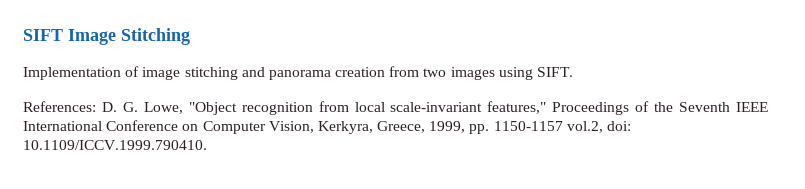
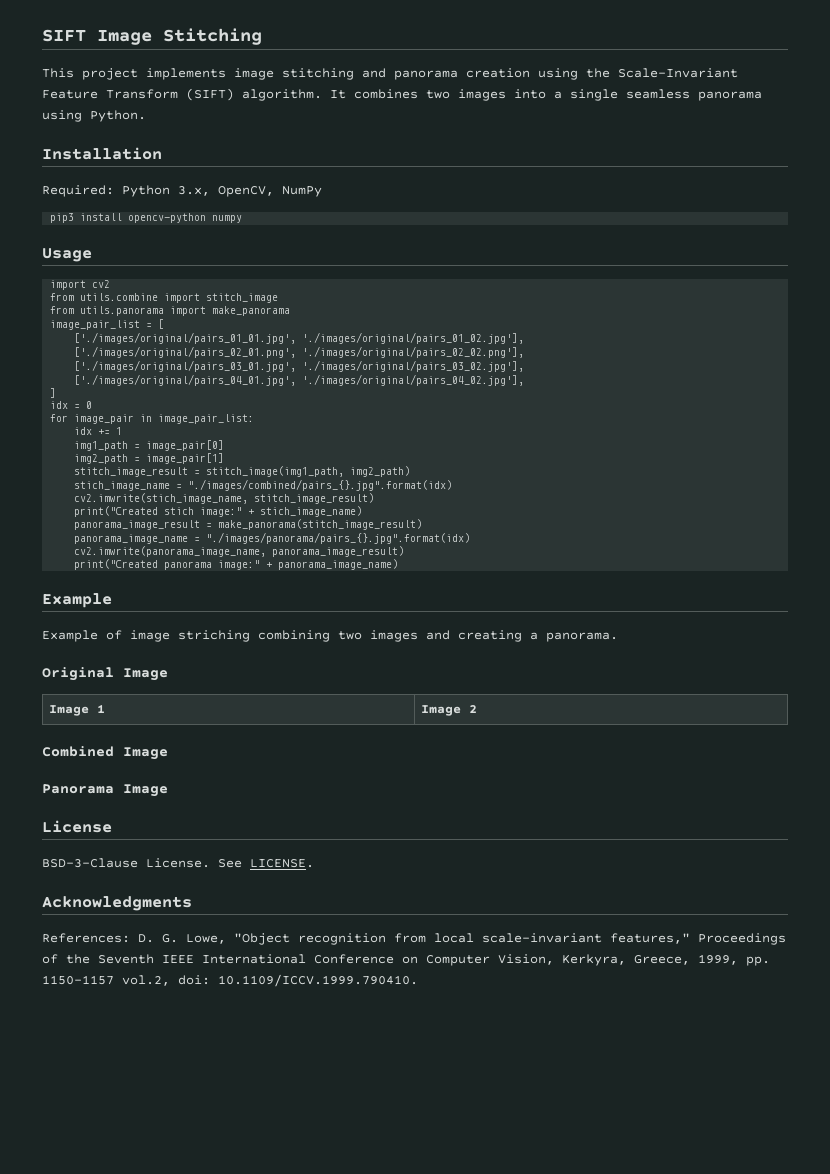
- Implementation of image stitching and panorama creation from two images using SIFT.
+ This project implements image stitching and panorama creation using the Scale-Invariant Feature Transform (SIFT) algorithm. It combines two images into a single seamless panorama using Python.
+ Installation
+ Required: Python 3.x, OpenCV, NumPy
+ pip3 install opencv-python numpy
+ Usage
+ import cv2
+ from utils.combine import stitch_image
+ from utils.panorama import make_panorama
+ image_pair_list = [
+ ['./images/original/pairs_01_01.jpg', './images/original/pairs_01_02.jpg'],
+ ['./images/original/pairs_02_01.png', './images/original/pairs_02_02.png'],
+ ['./images/original/pairs_03_01.jpg', './images/original/pairs_03_02.jpg'],
+ ['./images/original/pairs_04_01.jpg', './images/original/pairs_04_02.jpg'],
+ ]
+ idx = 0
+ for image_pair in image_pair_list:
+ idx += 1
+ img1_path = image_pair[0]
+ img2_path = image_pair[1]
+ stitch_image_result = stitch_image(img1_path, img2_path)
+ stich_image_name = "./images/combined/pairs_{}.jpg".format(idx)
+ cv2.imwrite(stich_image_name, stitch_image_result)
+ print("Created stich image:" + stich_image_name)
+ panorama_image_result = make_panorama(stitch_image_result)
+ panorama_image_name = "./images/panorama/pairs_{}.jpg".format(idx)
+ cv2.imwrite(panorama_image_name, panorama_image_result)
+ print("Created panorama image:" + panorama_image_name)
+ Example
+ Example of image striching combining two images and creating a panorama.
+ Original Image
+ Image 1 | Image 2
+ Combined Image
+ Panorama Image
+ License
+ BSD-3-Clause License. See LICENSE.
+ Acknowledgments

